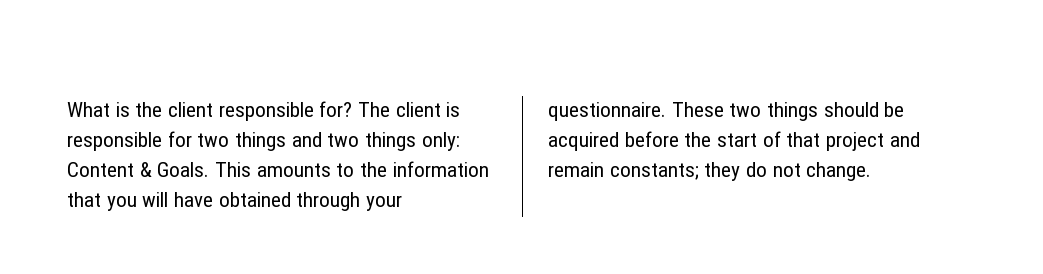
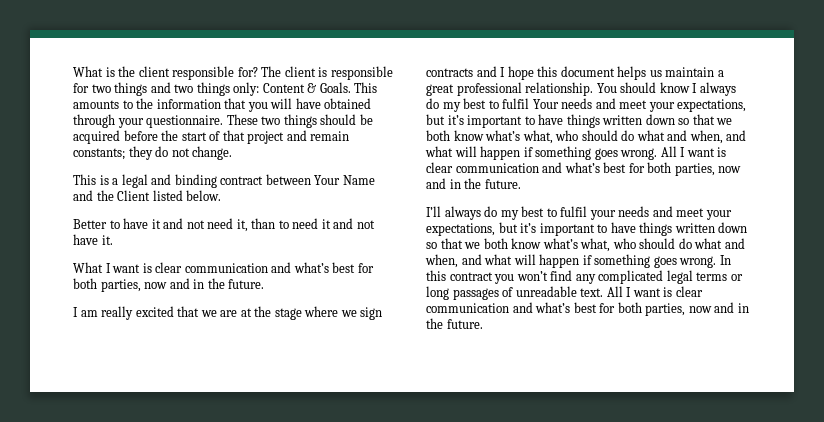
+ This is a legal and binding contract between Your Name and the Client listed below.
+ Better to have it and not need it, than to need it and not have it.
+ What I want is clear communication and what’s best for both parties, now and in the future.
+ I am really excited that we are at the stage where we sign contracts and I hope this document helps us maintain a great professional relationship. You should know I always do my best to fulfil Your needs and meet your expectations, but it’s important to have things written down so that we both know what’s what, who should do what and when, and what will happen if something goes wrong. All I want is clear communication and what’s best for both parties, now and in the future.
+ I’ll always do my best to fulfil your needs and meet your expectations, but it’s important to have things written down so that we both know what’s what, who should do what and when, and what will happen if something goes wrong. In this contract you won’t find any complicated legal terms or long passages of unreadable text. All I want is clear communication and what’s best for both parties, now and in the future.

